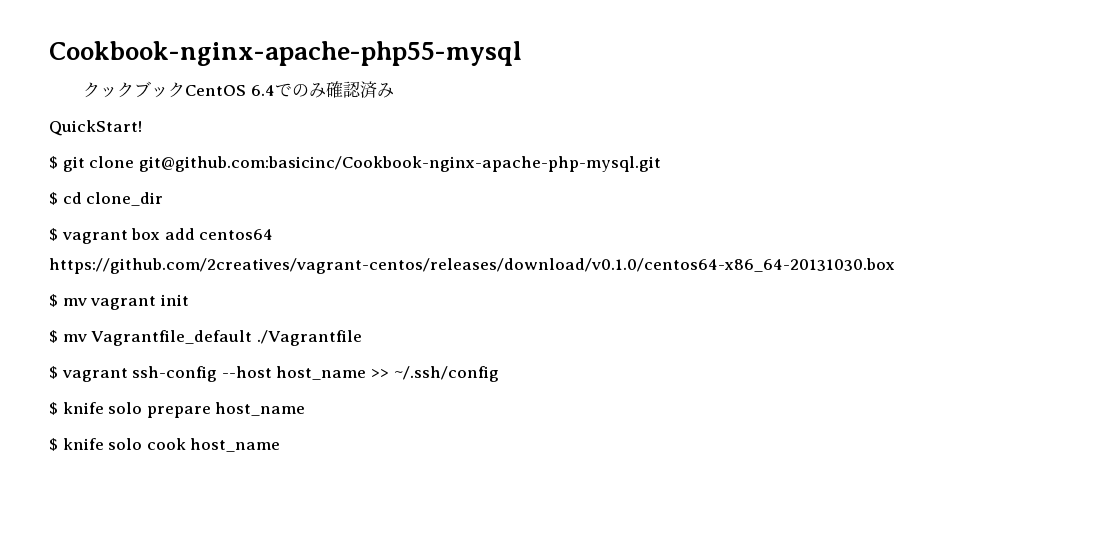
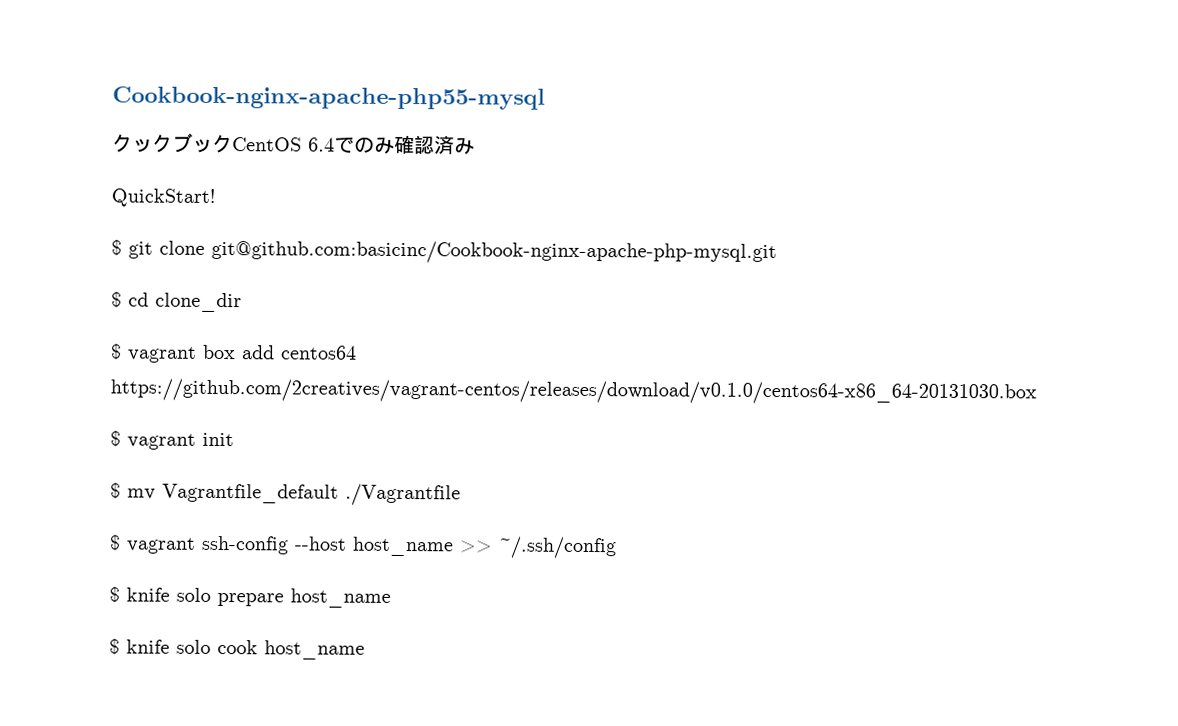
- $ mv vagrant init
+ $ vagrant init

